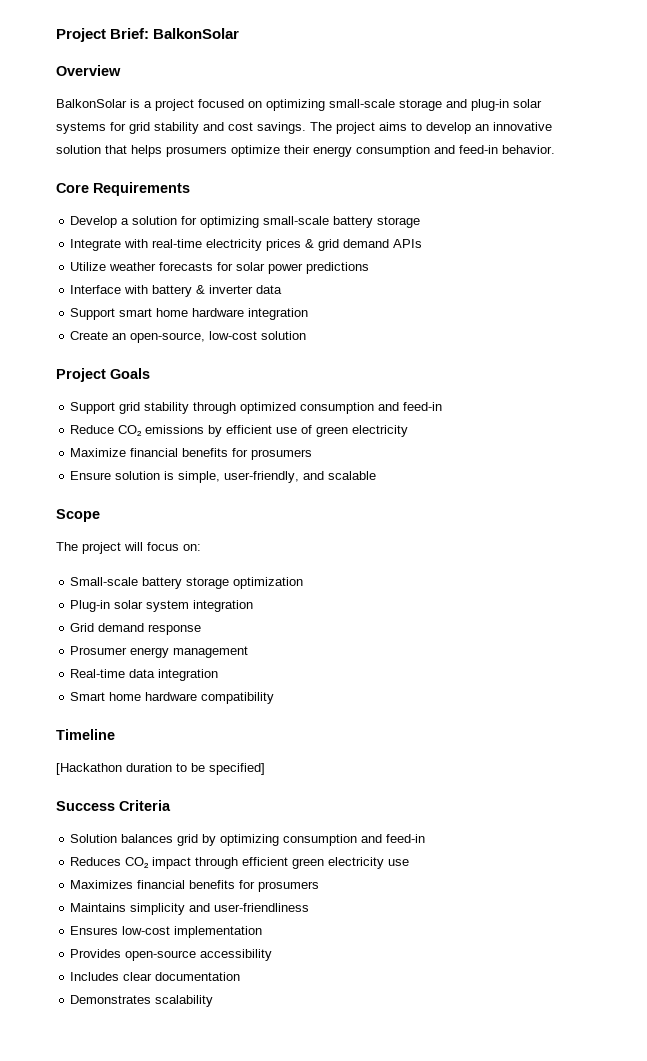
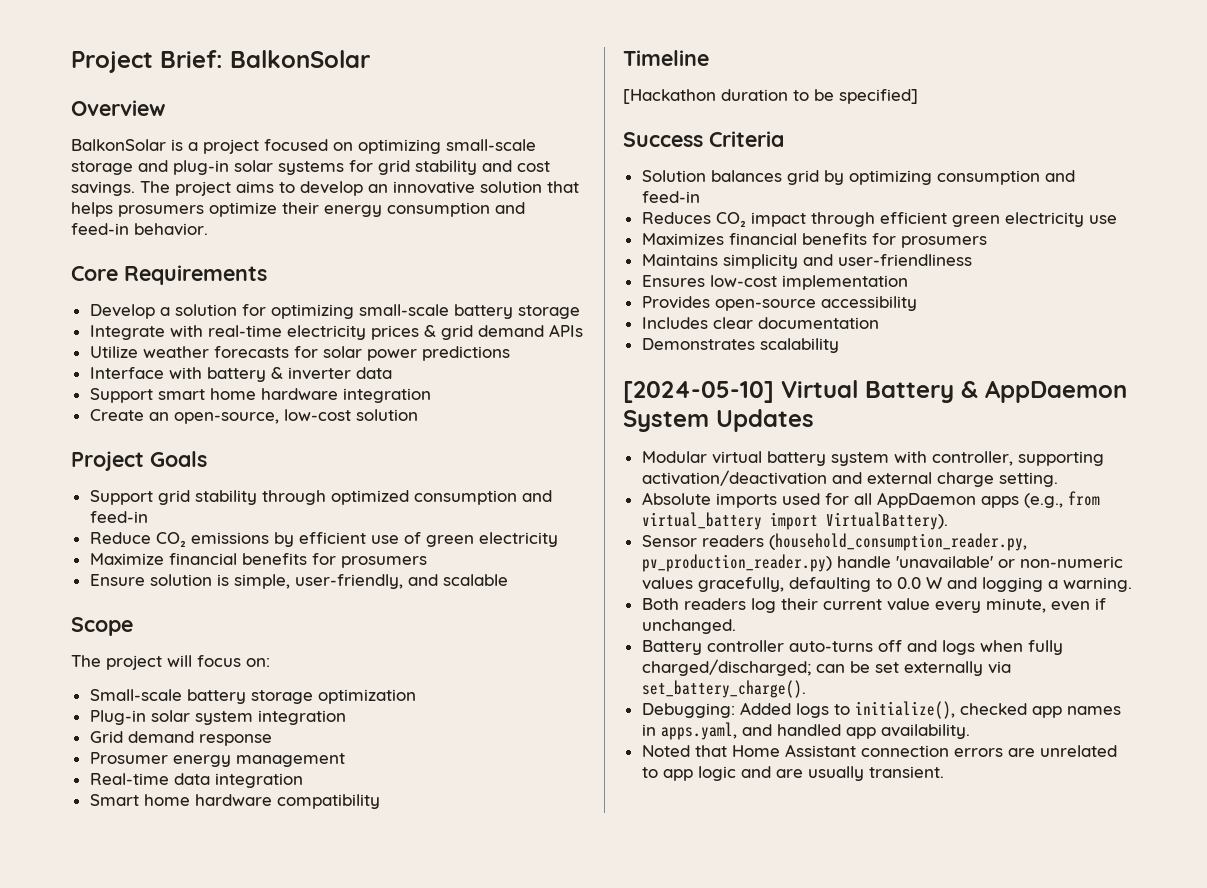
+ [2024-05-10] Virtual Battery & AppDaemon System Updates
+ Modular virtual battery system with controller, supporting activation/deactivation and external charge setting.
+ Absolute imports used for all AppDaemon apps (e.g., from virtual_battery import VirtualBattery).
+ Sensor readers (household_consumption_reader.py, pv_production_reader.py) handle 'unavailable' or non-numeric values gracefully, defaulting to 0.0 W and logging a warning.
+ Both readers log their current value every minute, even if unchanged.
+ Battery controller auto-turns off and logs when fully charged/discharged; can be set externally via set_battery_charge().
+ Debugging: Added logs to initialize(), checked app names in apps.yaml, and handled app availability.
+ Noted that Home Assistant connection errors are unrelated to app logic and are usually transient.

